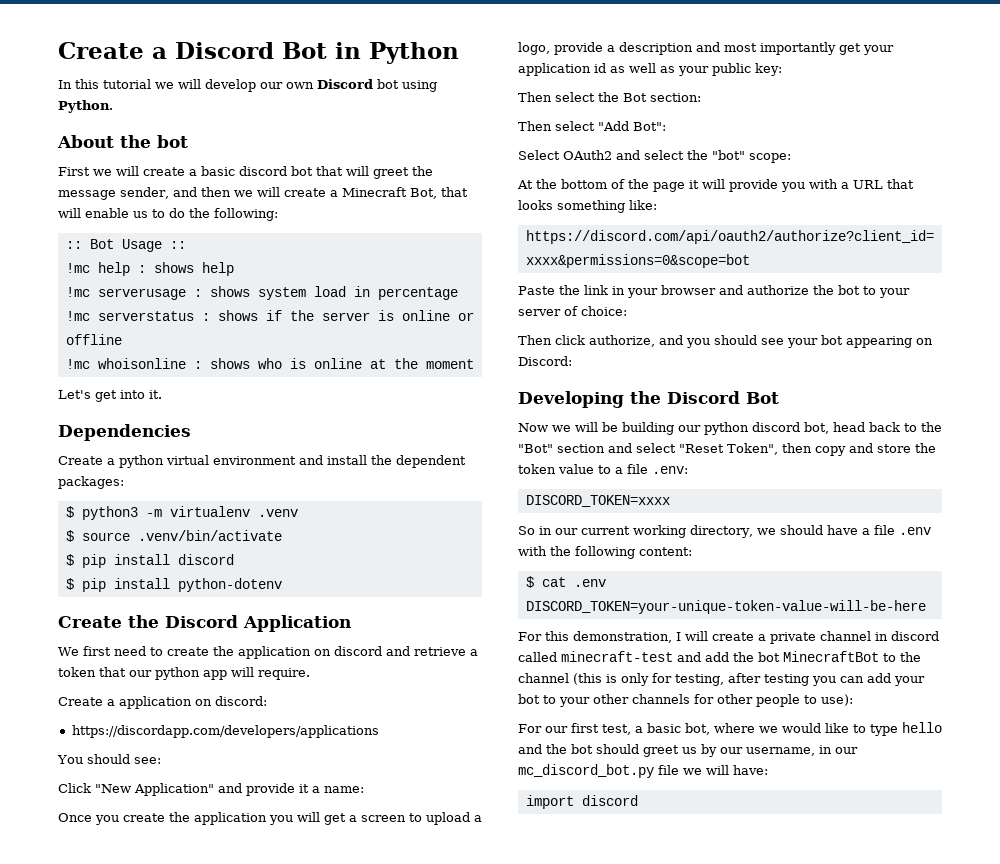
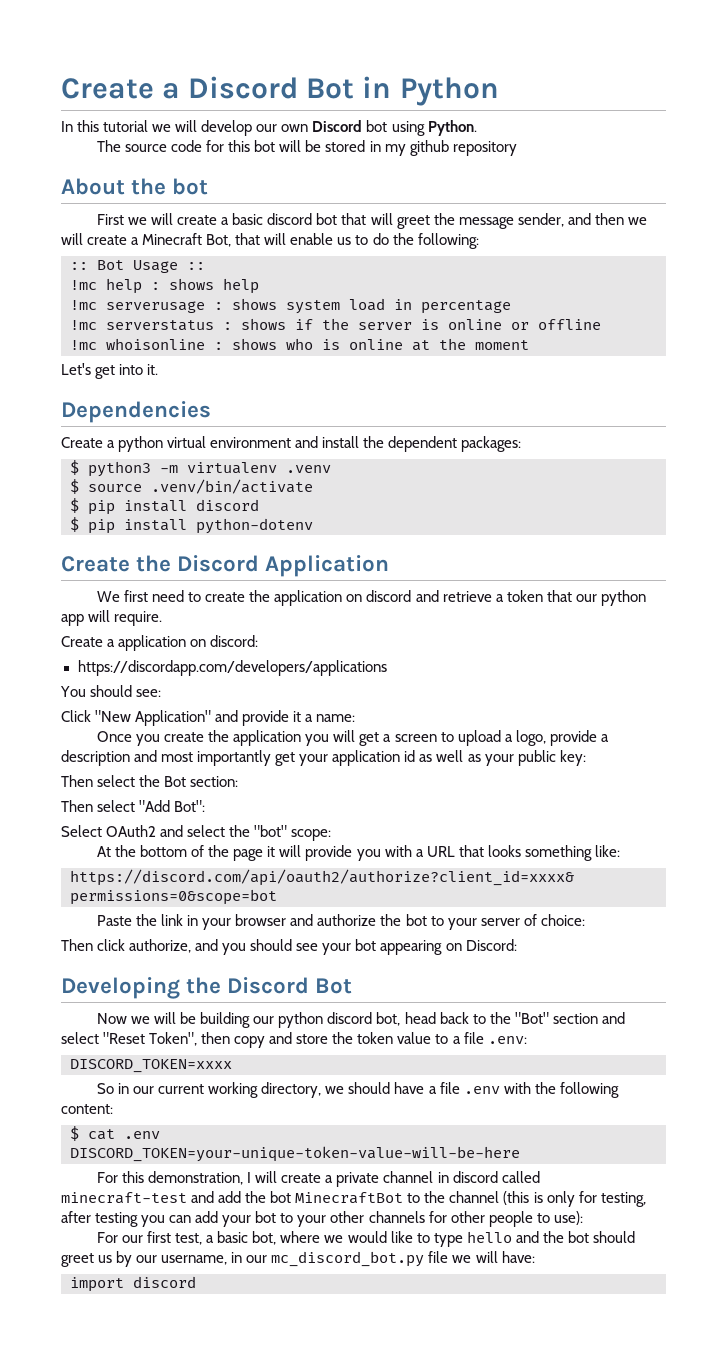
+ The source code for this bot will be stored in my github repository

